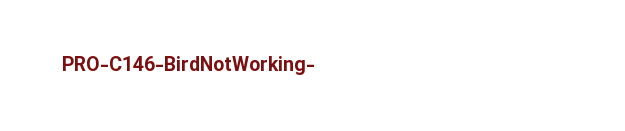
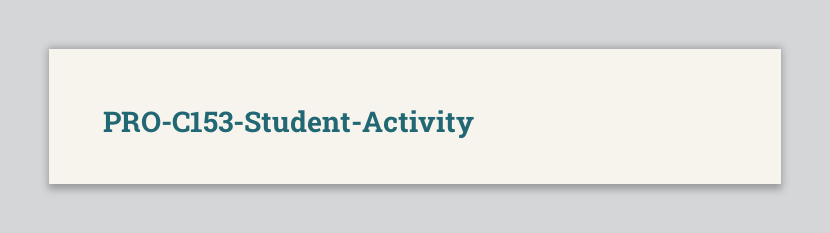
- PRO-C146-BirdNotWorking-
+ PRO-C153-Student-Activity

